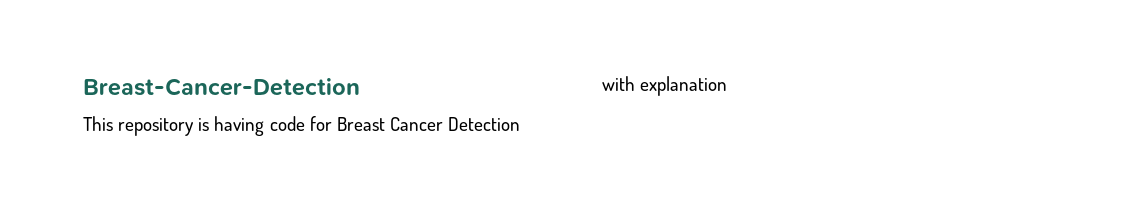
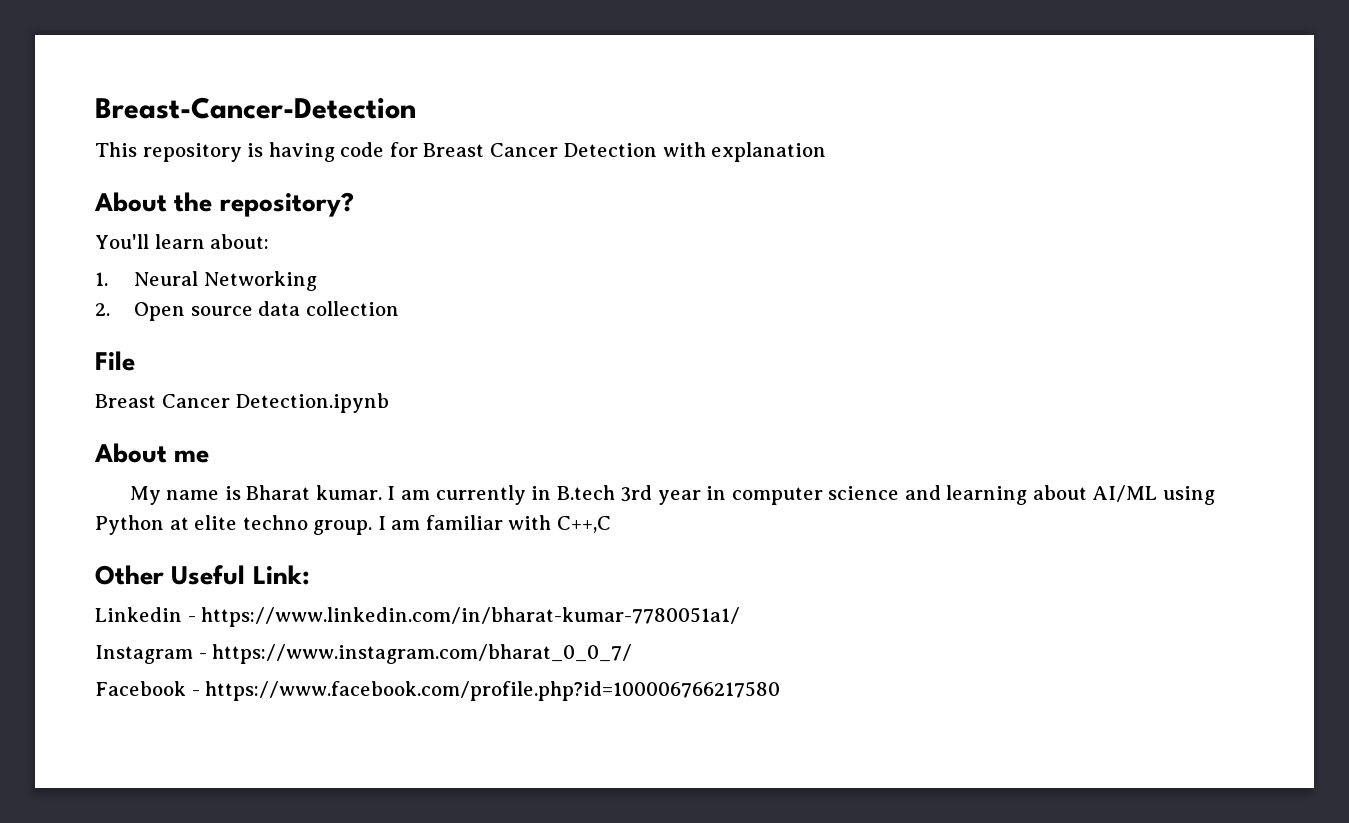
+ About the repository?
+ You'll learn about:
+ 1. Neural Networking
+ 2. Open source data collection
+ File
+ Breast Cancer Detection.ipynb
+ About me
+ My name is Bharat kumar. I am currently in B.tech 3rd year in computer science and learning about AI/ML using Python at elite techno group. I am familiar with C++,C
+ Other Useful Link:
+ Linkedin - https://www.linkedin.com/in/bharat-kumar-7780051a1/
+ Instagram - https://www.instagram.com/bharat_0_0_7/
+ Facebook - https://www.facebook.com/profile.php?id=100006766217580

